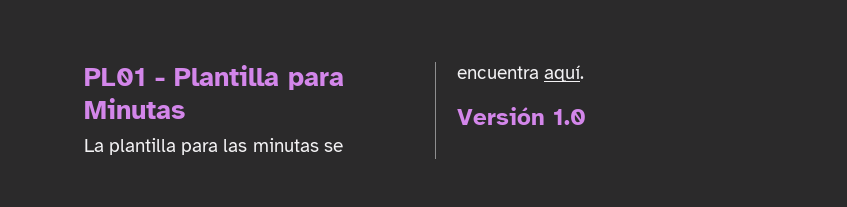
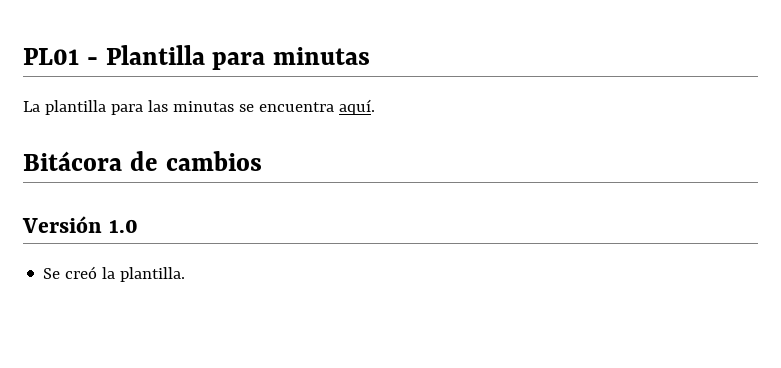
- PL01 - Plantilla para Minutas
+ PL01 - Plantilla para minutas
+ Bitácora de cambios
+ Se creó la plantilla.

